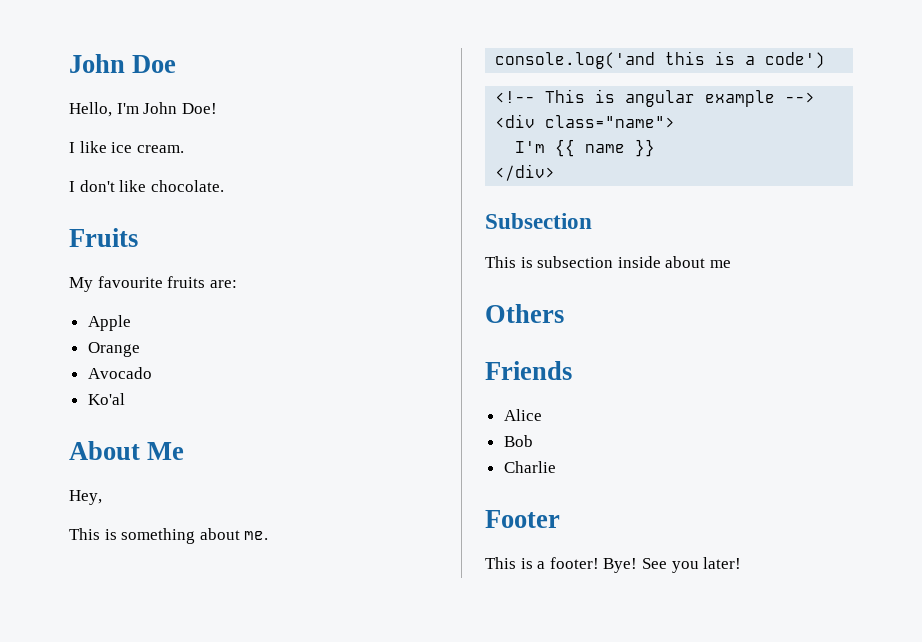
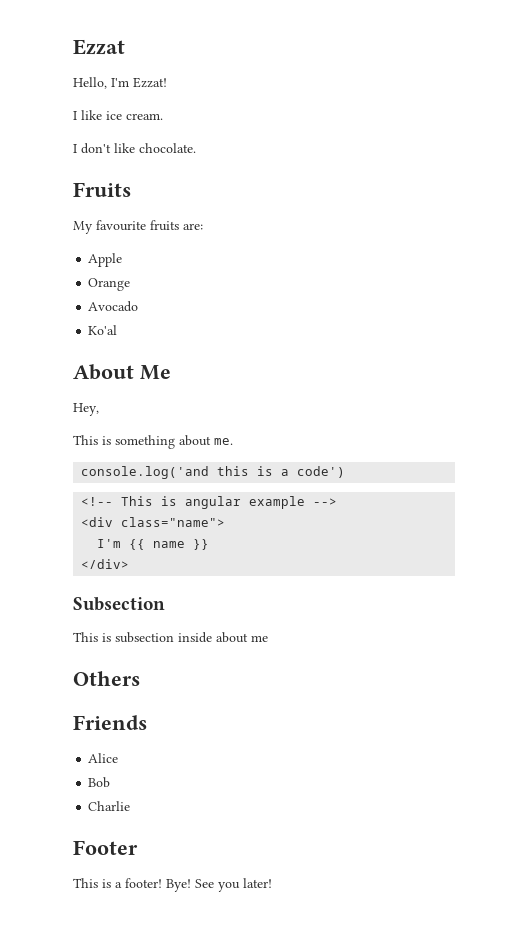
- John Doe
+ Ezzat
- Hello, I'm John Doe!
+ Hello, I'm Ezzat!

